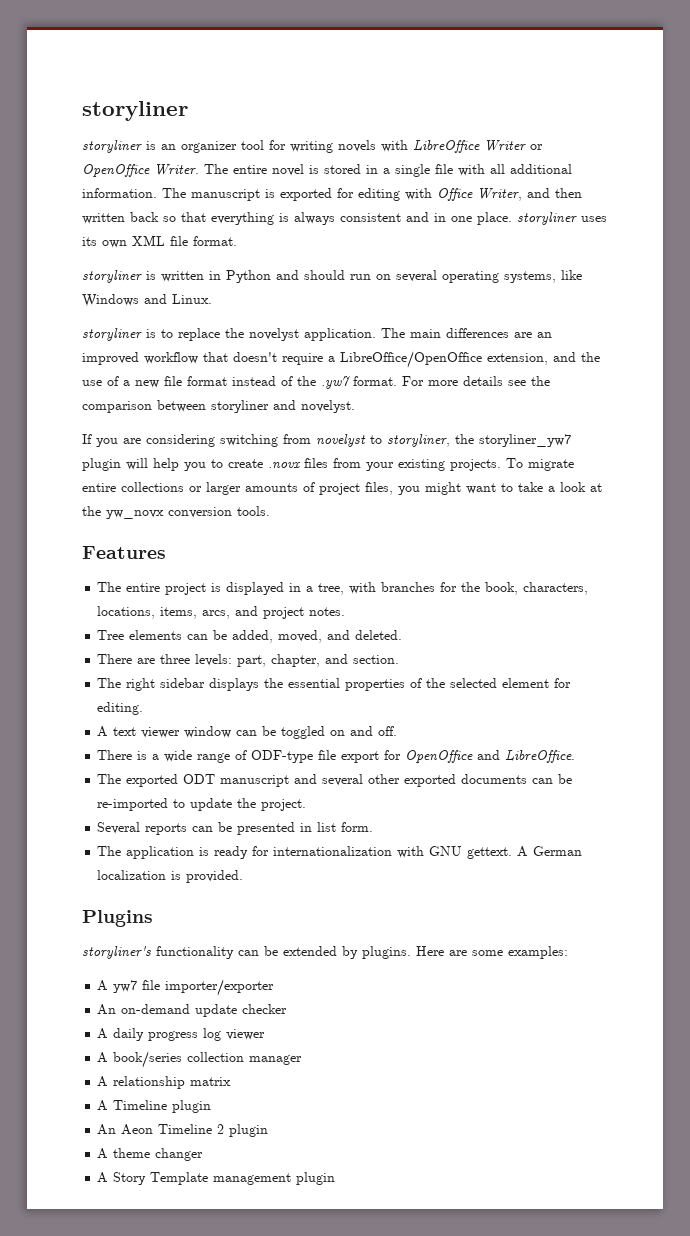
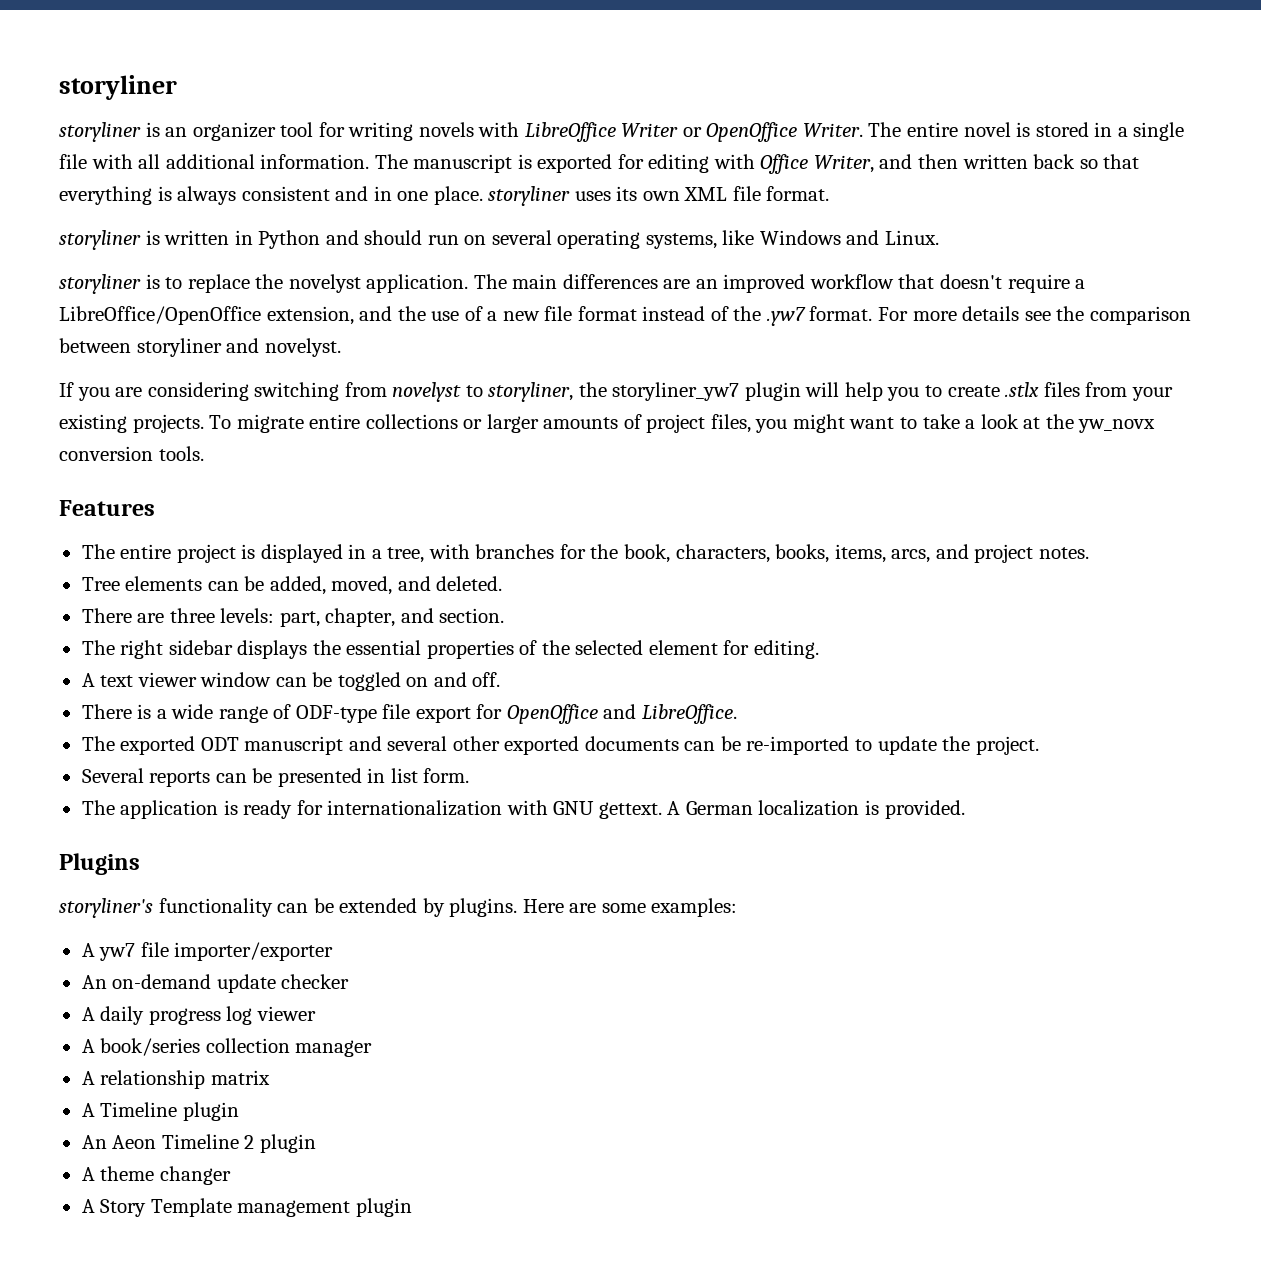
- If you are considering switching from novelyst to storyliner, the storyliner_yw7 plugin will help you to create .novx files from your existing projects.
+ If you are considering switching from novelyst to storyliner, the storyliner_yw7 plugin will help you to create .stlx files from your existing projects.
- The entire project is displayed in a tree, with branches for the book, characters, locations, items, arcs, and project notes.
+ The entire project is displayed in a tree, with branches for the book, characters, books, items, arcs, and project notes.

